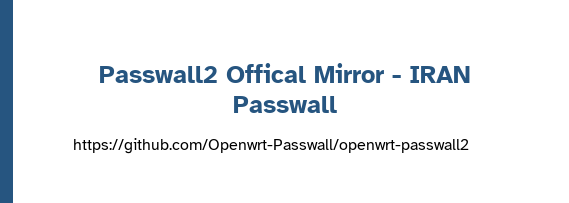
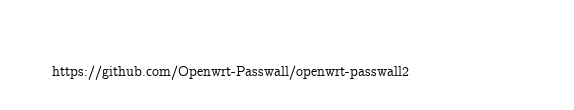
- Passwall2 Offical Mirror - IRAN Passwall

